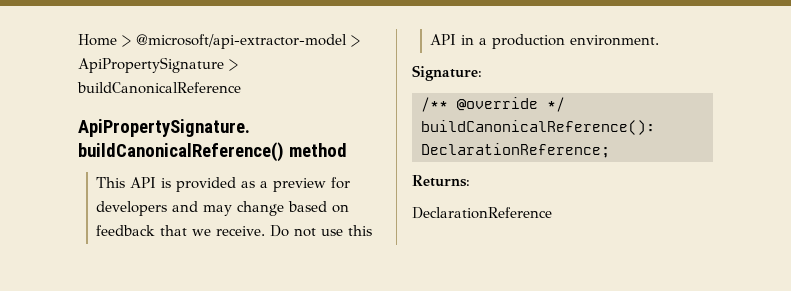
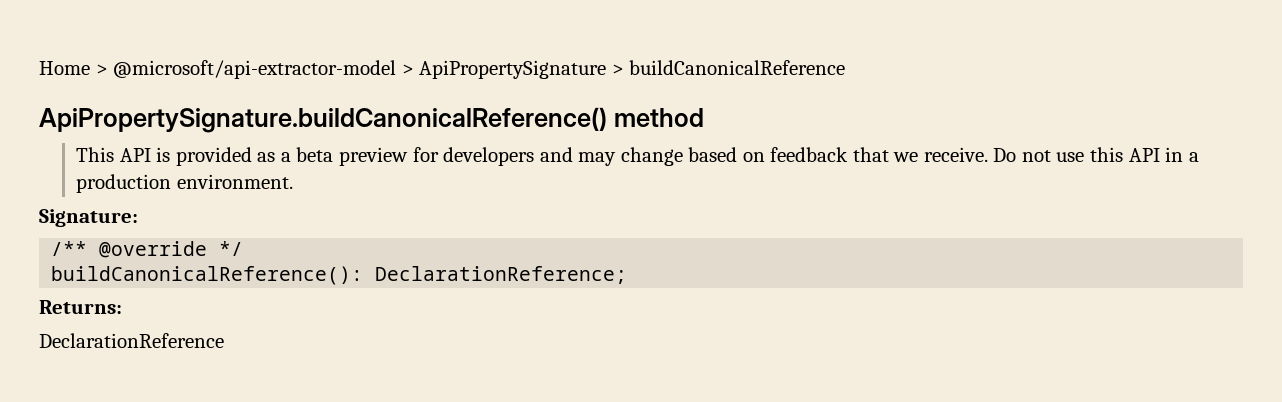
- This API is provided as a preview for developers and may change based on feedback that we receive.
+ This API is provided as a beta preview for developers and may change based on feedback that we receive.

